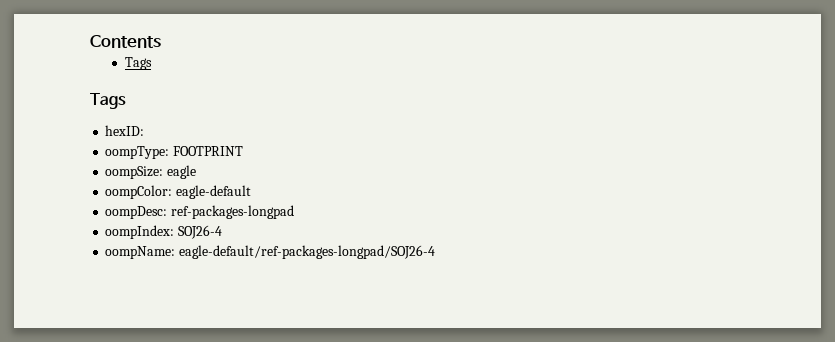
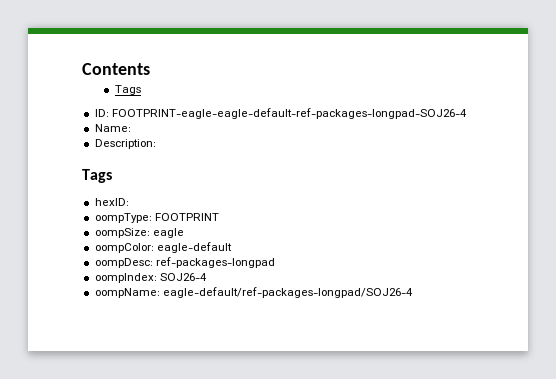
+ ID: FOOTPRINT-eagle-eagle-default-ref-packages-longpad-SOJ26-4
+ Name:
+ Description:

